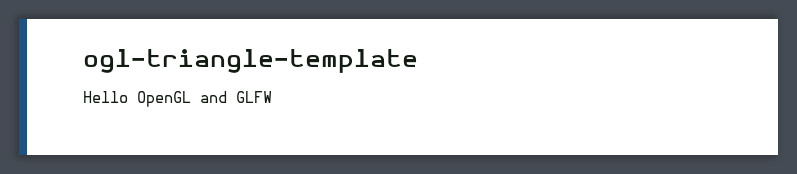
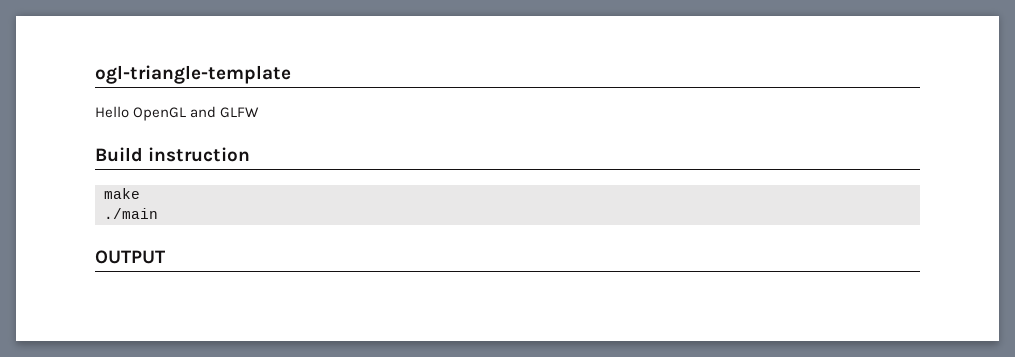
+ Build instruction
+ make
+ ./main
+ OUTPUT

